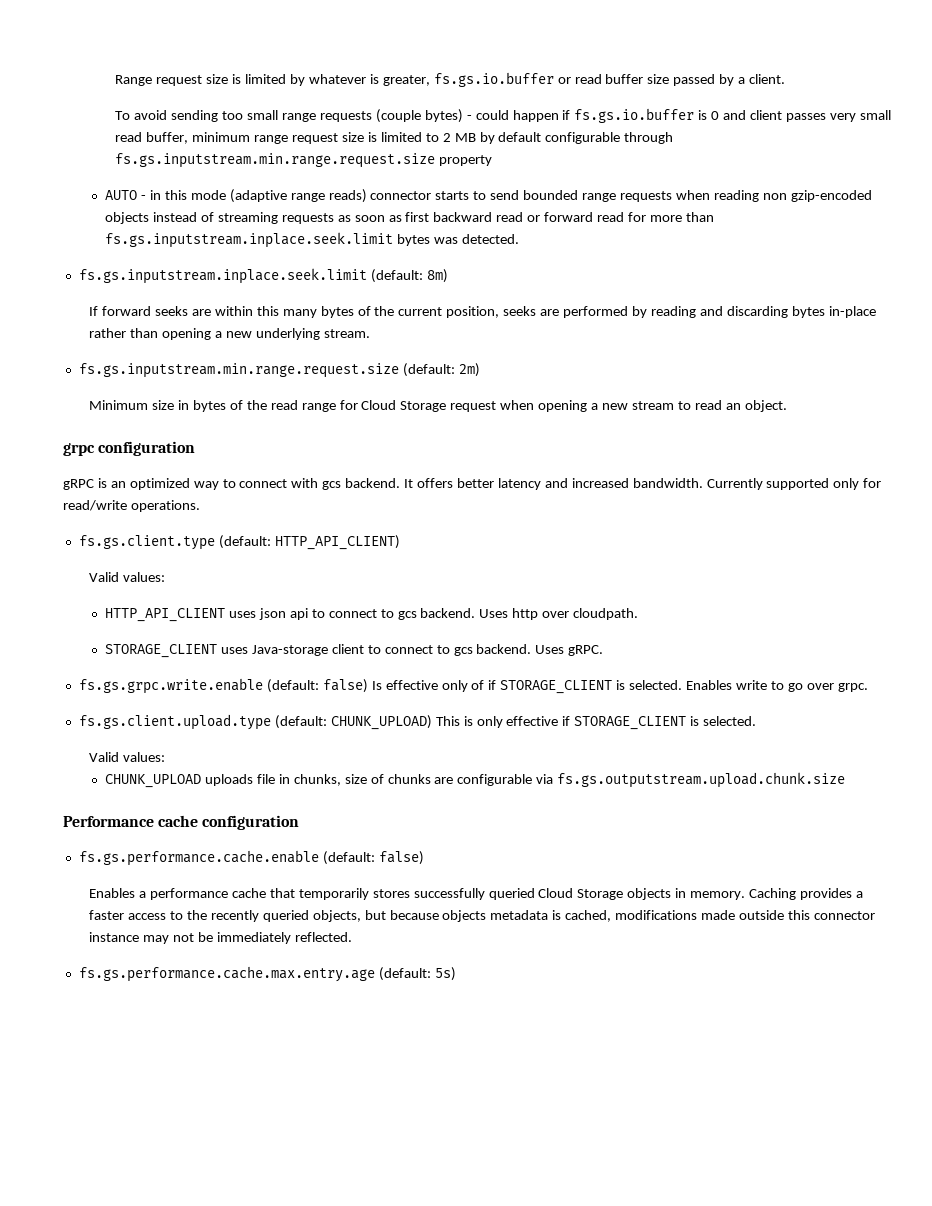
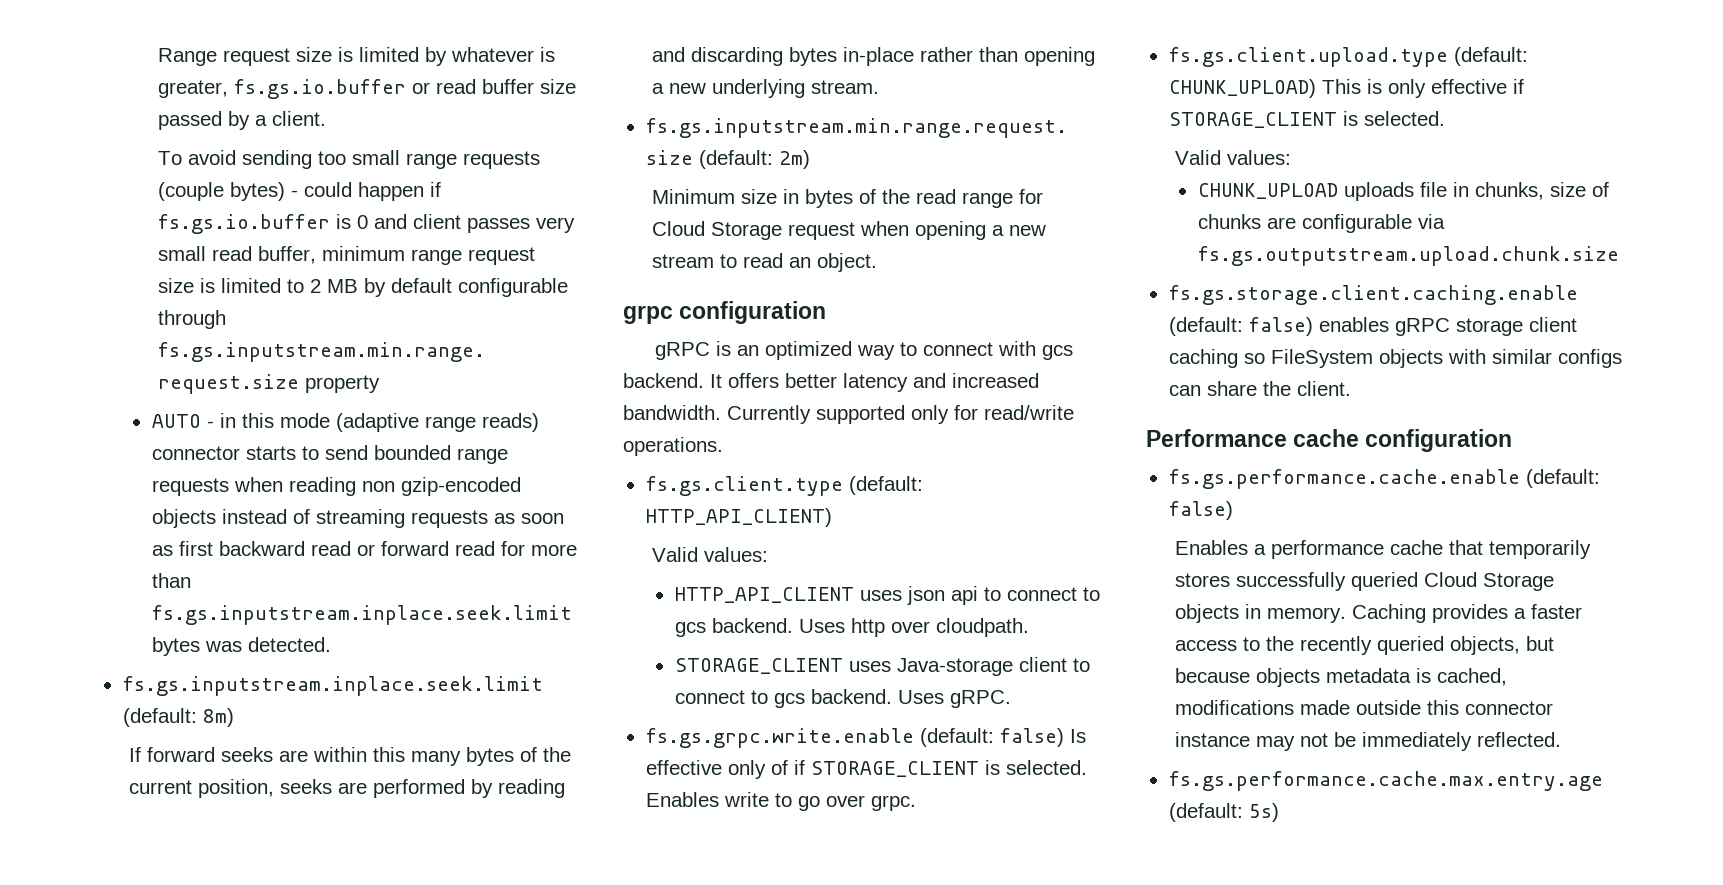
+ fs.gs.storage.client.caching.enable (default: false) enables gRPC storage client caching so FileSystem objects with similar configs can share the client.

